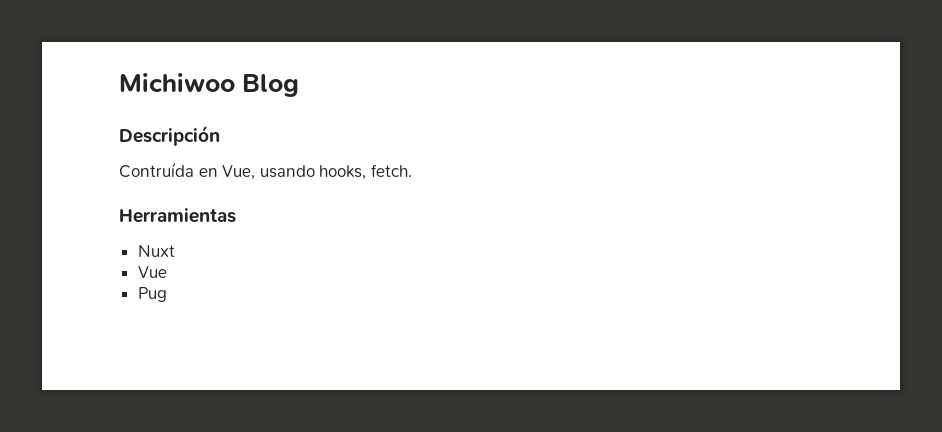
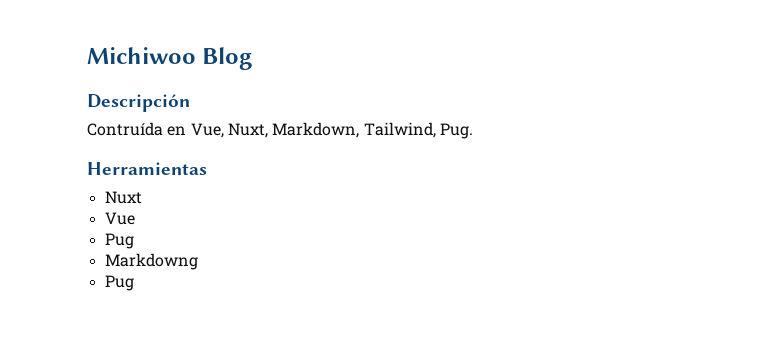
- Contruída en Vue, usando hooks, fetch.
+ Contruída en Vue, Nuxt, Markdown, Tailwind, Pug.
+ Markdowng
+ Pug

